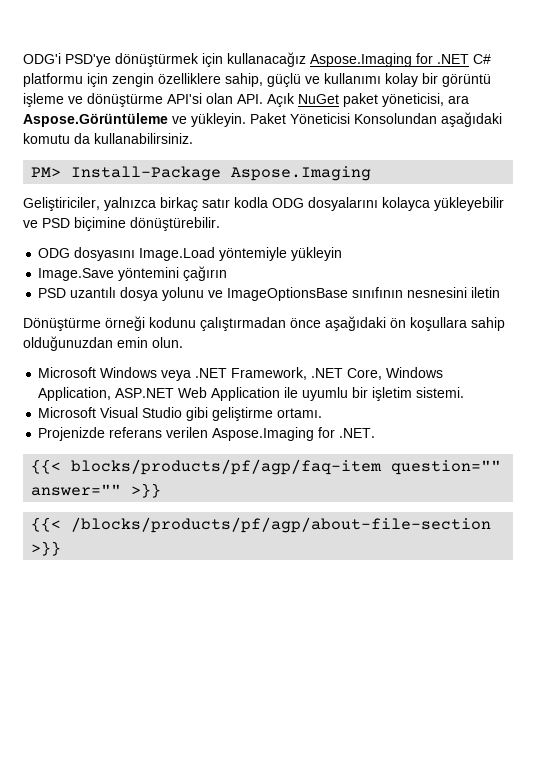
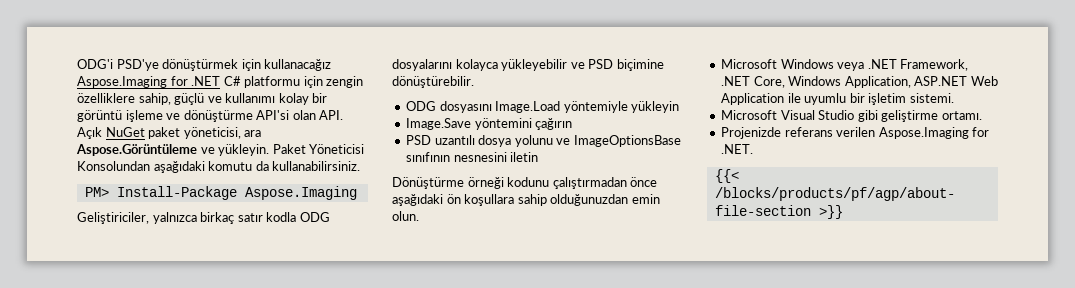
- {{< blocks/products/pf/agp/faq-item question="" answer="" >}}

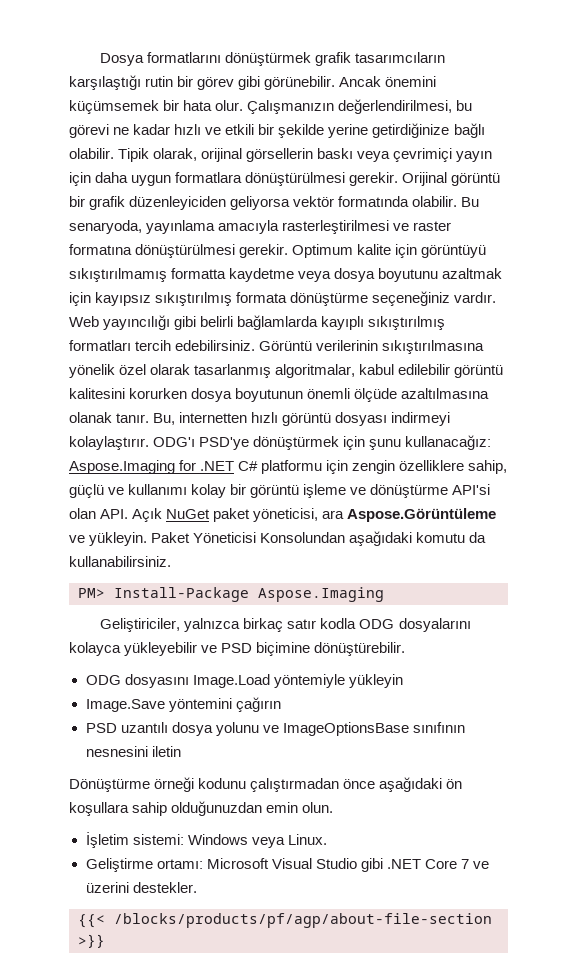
- ODG'i PSD'ye dönüştürmek için kullanacağız Aspose.Imaging for .NET C# platformu için zengin özelliklere sahip, güçlü ve kullanımı kolay bir görüntü işleme ve dönüştürme API'si olan API. Açık NuGet paket yöneticisi, ara Aspose.Görüntüleme ve yükleyin.
+ Dosya formatlarını dönüştürmek grafik tasarımcıların karşılaştığı rutin bir görev gibi görünebilir. Ancak önemini küçümsemek bir hata olur. Çalışmanızın değerlendirilmesi, bu görevi ne kadar hızlı ve etkili bir şekilde yerine getirdiğinize bağlı olabilir. Tipik olarak, orijinal görsellerin baskı veya çevrimiçi yayın için daha uygun formatlara dönüştürülmesi gerekir. Orijinal görüntü bir grafik düzenleyiciden geliyorsa vektör formatında olabilir. Bu senaryoda, yayınlama amacıyla rasterleştirilmesi ve raster formatına dönüştürülmesi gerekir. Optimum kalite için görüntüyü sıkıştırılmamış formatta kaydetme veya dosya boyutunu azaltmak için kayıpsız sıkıştırılmış formata dönüştürme seçeneğiniz vardır. Web yayıncılığı gibi belirli bağlamlarda kayıplı sıkıştırılmış formatları tercih edebilirsiniz. Görüntü verilerinin sıkıştırılmasına yönelik özel olarak tasarlanmış algoritmalar, kabul edilebilir görüntü kalitesini korurken dosya boyutunun önemli ölçüde azaltılmasına olanak tanır. Bu, internetten hızlı görüntü dosyası indirmeyi kolaylaştırır. ODG'ı PSD'ye dönüştürmek için şunu kullanacağız: Aspose.Imaging for .NET C# platformu için zengin özelliklere sahip, güçlü ve kullanımı kolay bir görüntü işleme ve dönüştürme API'si olan API. Açık NuGet paket yöneticisi, ara Aspose.Görüntüleme ve yükleyin.
- Microsoft Windows veya .NET Framework, .NET Core, Windows Application, ASP.NET Web Application ile uyumlu bir işletim sistemi.
- Microsoft Visual Studio gibi geliştirme ortamı.
- Projenizde referans verilen Aspose.Imaging for .NET.
+ İşletim sistemi: Windows veya Linux.
+ Geliştirme ortamı: Microsoft Visual Studio gibi .NET Core 7 ve üzerini destekler.

